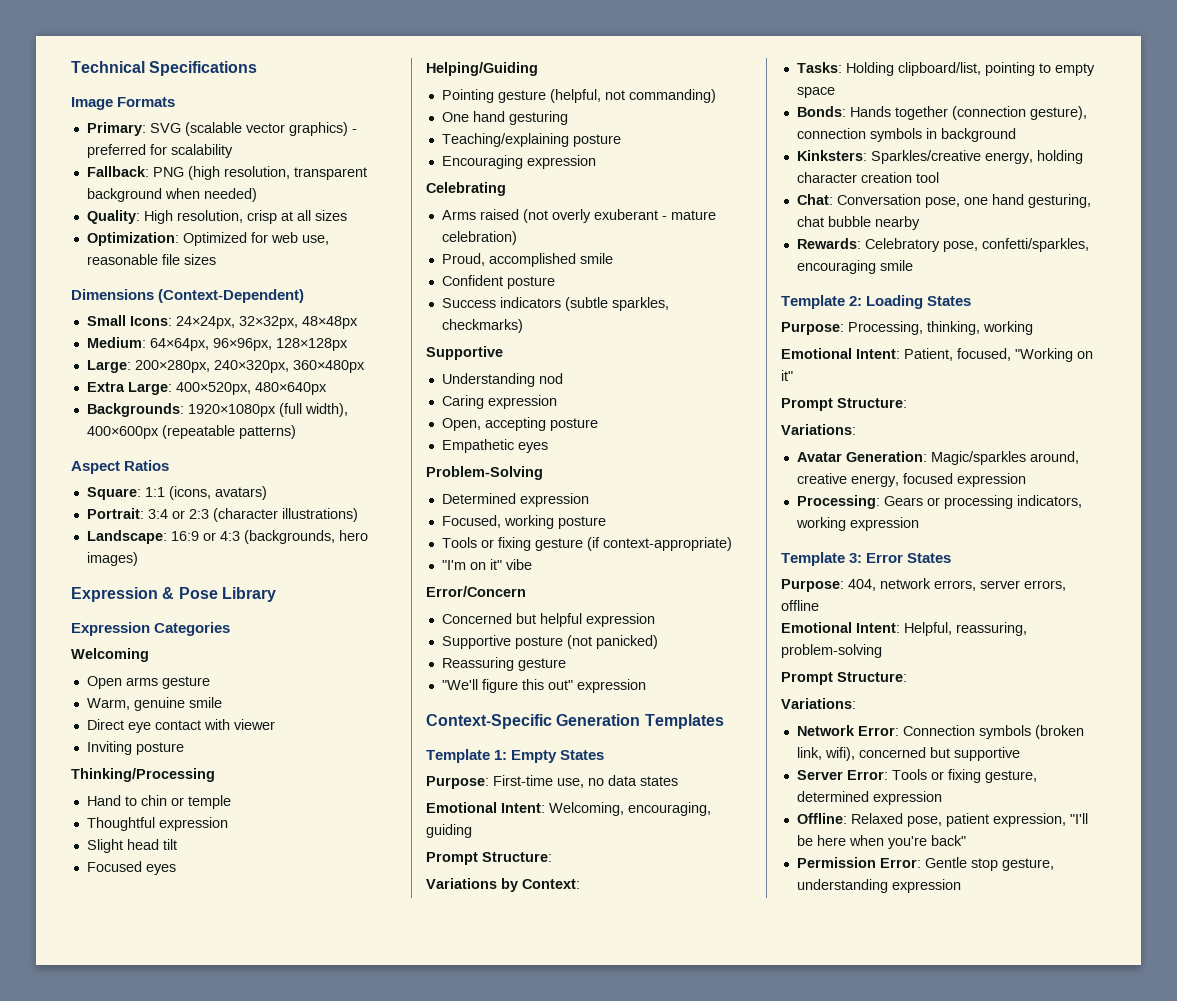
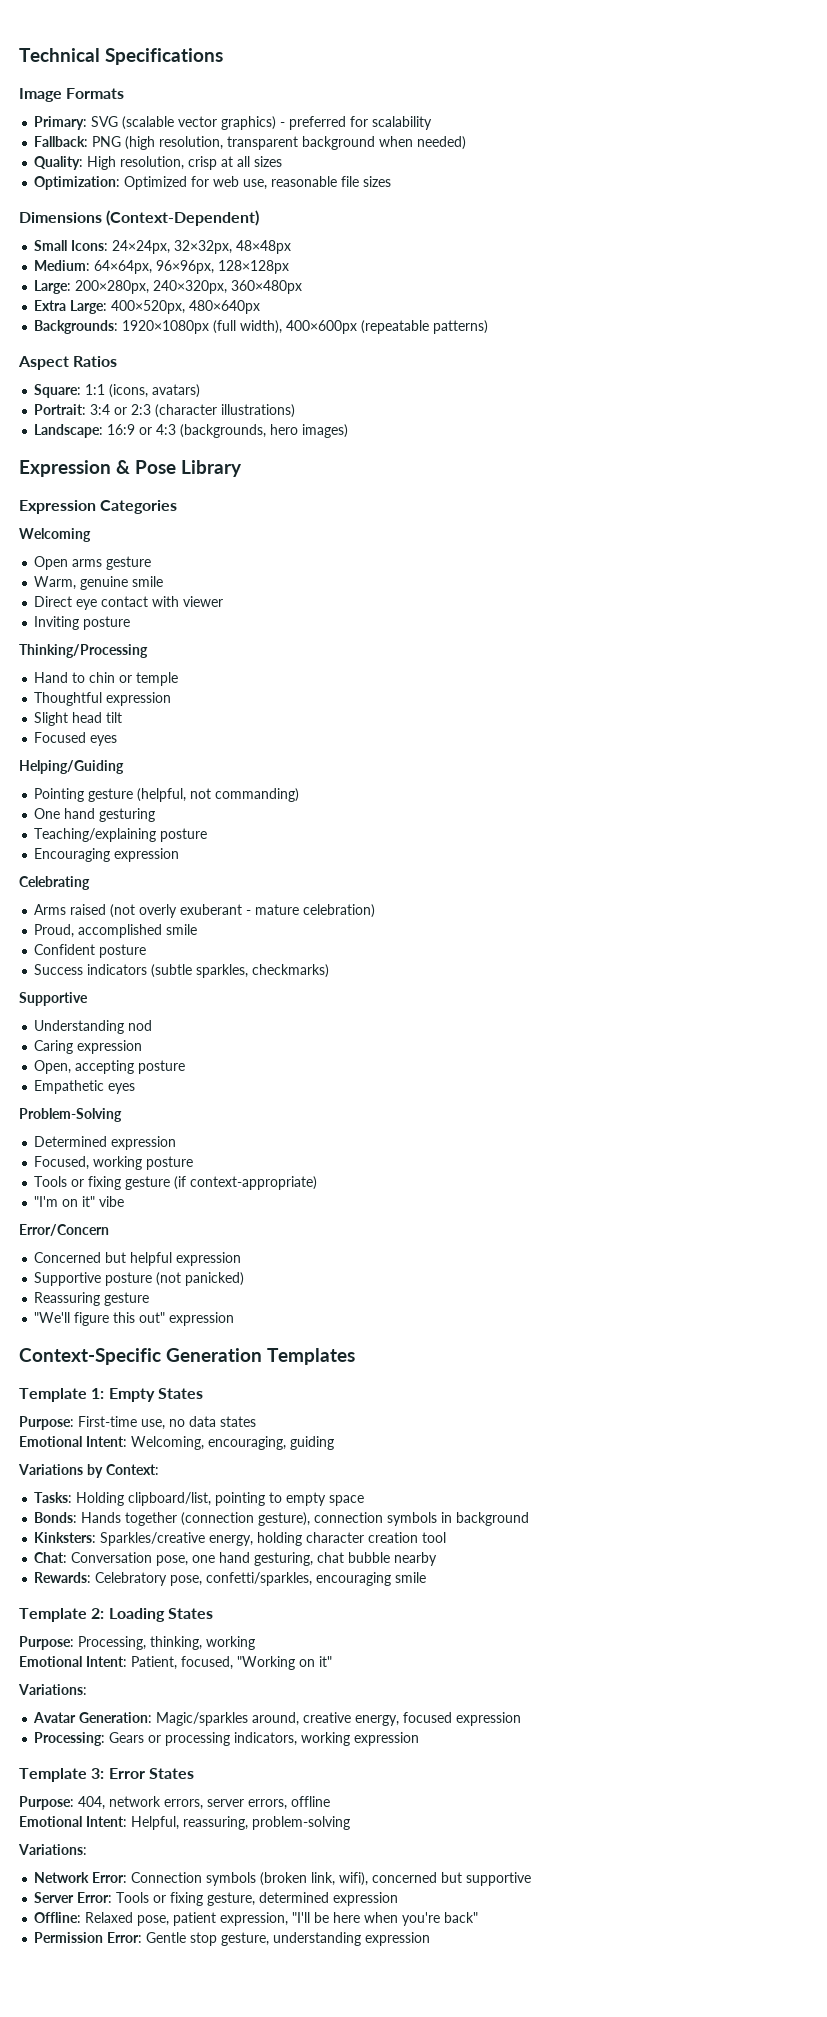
  Emotional Intent: Welcoming, encouraging, guiding
- Prompt Structure:
  Emotional Intent: Patient, focused, "Working on it"
- Prompt Structure:
  Emotional Intent: Helpful, reassuring, problem-solving
- Prompt Structure:

